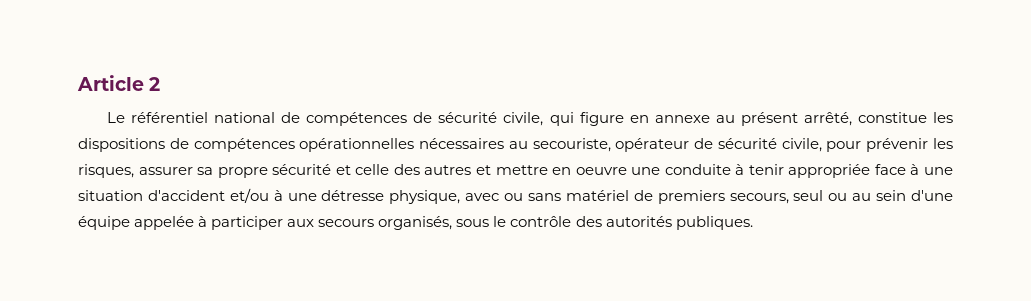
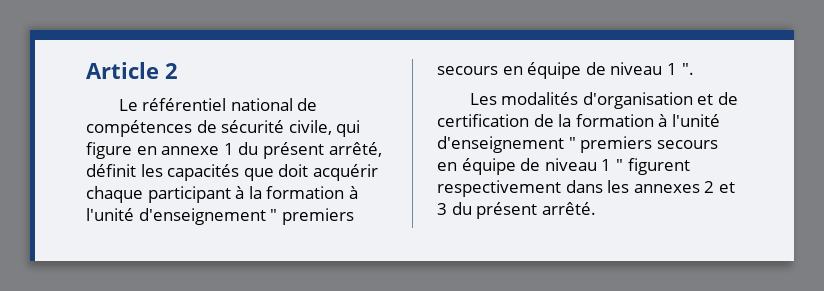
- Le référentiel national de compétences de sécurité civile, qui figure en annexe au présent arrêté, constitue les dispositions de compétences opérationnelles nécessaires au secouriste, opérateur de sécurité civile, pour prévenir les risques, assurer sa propre sécurité et celle des autres et mettre en oeuvre une conduite à tenir appropriée face à une situation d'accident et/ou à une détresse physique, avec ou sans matériel de premiers secours, seul ou au sein d'une équipe appelée à participer aux secours organisés, sous le contrôle des autorités publiques.
+ Le référentiel national de compétences de sécurité civile, qui figure en annexe 1 du présent arrêté, définit les capacités que doit acquérir chaque participant à la formation à l'unité d'enseignement " premiers secours en équipe de niveau 1 ".
+ Les modalités d'organisation et de certification de la formation à l'unité d'enseignement " premiers secours en équipe de niveau 1 " figurent respectivement dans les annexes 2 et 3 du présent arrêté.

